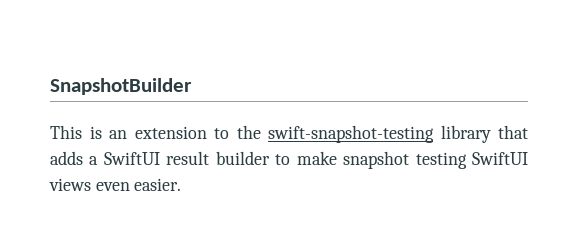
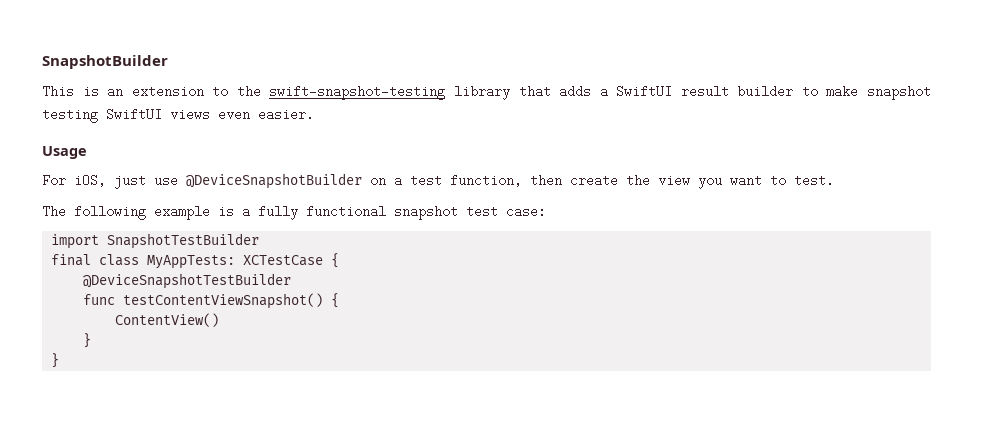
+ Usage
+ For iOS, just use @DeviceSnapshotBuilder on a test function, then create the view you want to test.
+ The following example is a fully functional snapshot test case:
+ import SnapshotTestBuilder
+ final class MyAppTests: XCTestCase {
+ @DeviceSnapshotTestBuilder
+ func testContentViewSnapshot() {
+ ContentView()
+ }
+ }

